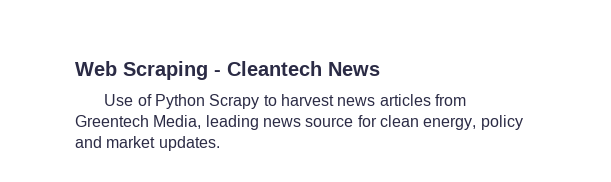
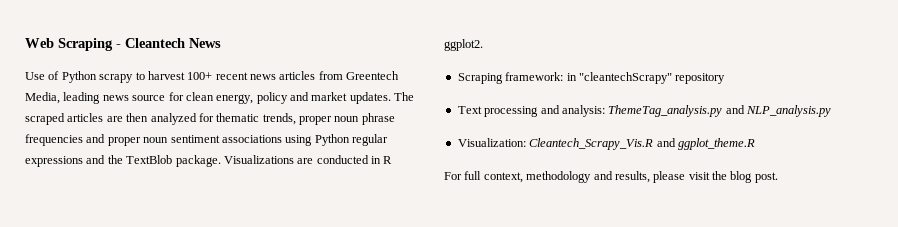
- Use of Python Scrapy to harvest news articles from Greentech Media, leading news source for clean energy, policy and market updates.
+ Use of Python scrapy to harvest 100+ recent news articles from Greentech Media, leading news source for clean energy, policy and market updates.
+ The scraped articles are then analyzed for thematic trends, proper noun phrase frequencies and proper noun sentiment associations using Python regular expressions and the TextBlob package. Visualizations are conducted in R ggplot2.
+ Scraping framework: in "cleantechScrapy" repository
+ Text processing and analysis: ThemeTag_analysis.py and NLP_analysis.py
+ Visualization: Cleantech_Scrapy_Vis.R and ggplot_theme.R
+ For full context, methodology and results, please visit the blog post.

